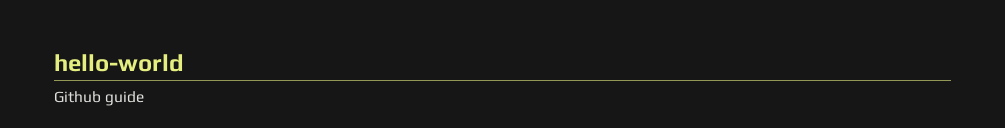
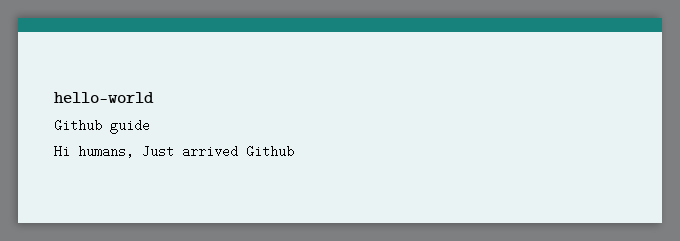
+ Hi humans, Just arrived Github

